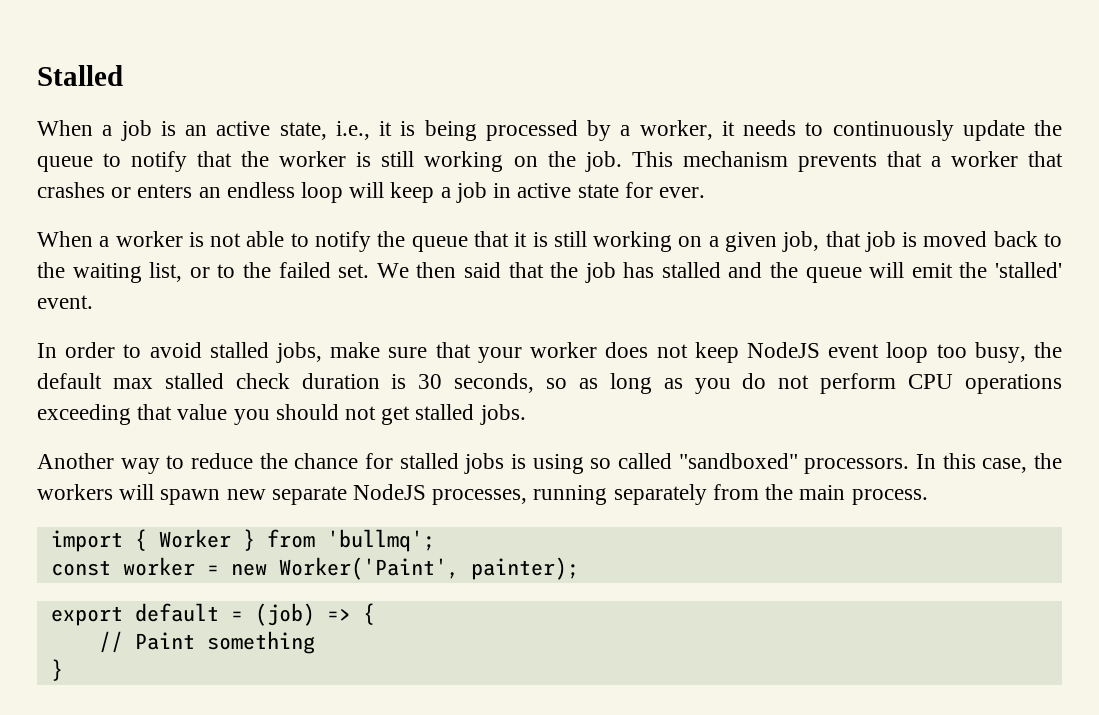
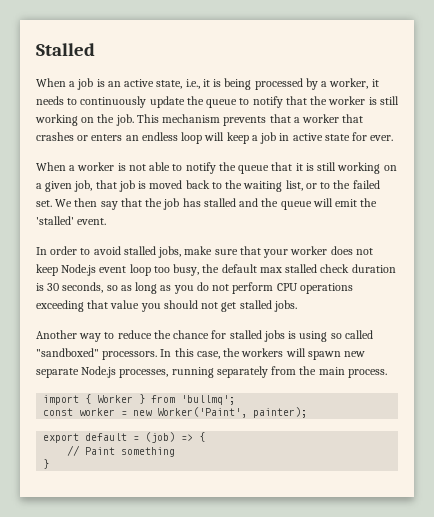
- We then said that the job has stalled and the queue will emit the 'stalled' event.
+ We then say that the job has stalled and the queue will emit the 'stalled' event.
- In order to avoid stalled jobs, make sure that your worker does not keep NodeJS event loop too busy, the default max stalled check duration is 30 seconds, so as long as you do not perform CPU operations exceeding that value you should not get stalled jobs.
+ In order to avoid stalled jobs, make sure that your worker does not keep Node.js event loop too busy, the default max stalled check duration is 30 seconds, so as long as you do not perform CPU operations exceeding that value you should not get stalled jobs.
- In this case, the workers will spawn new separate NodeJS processes, running separately from the main process.
+ In this case, the workers will spawn new separate Node.js processes, running separately from the main process.

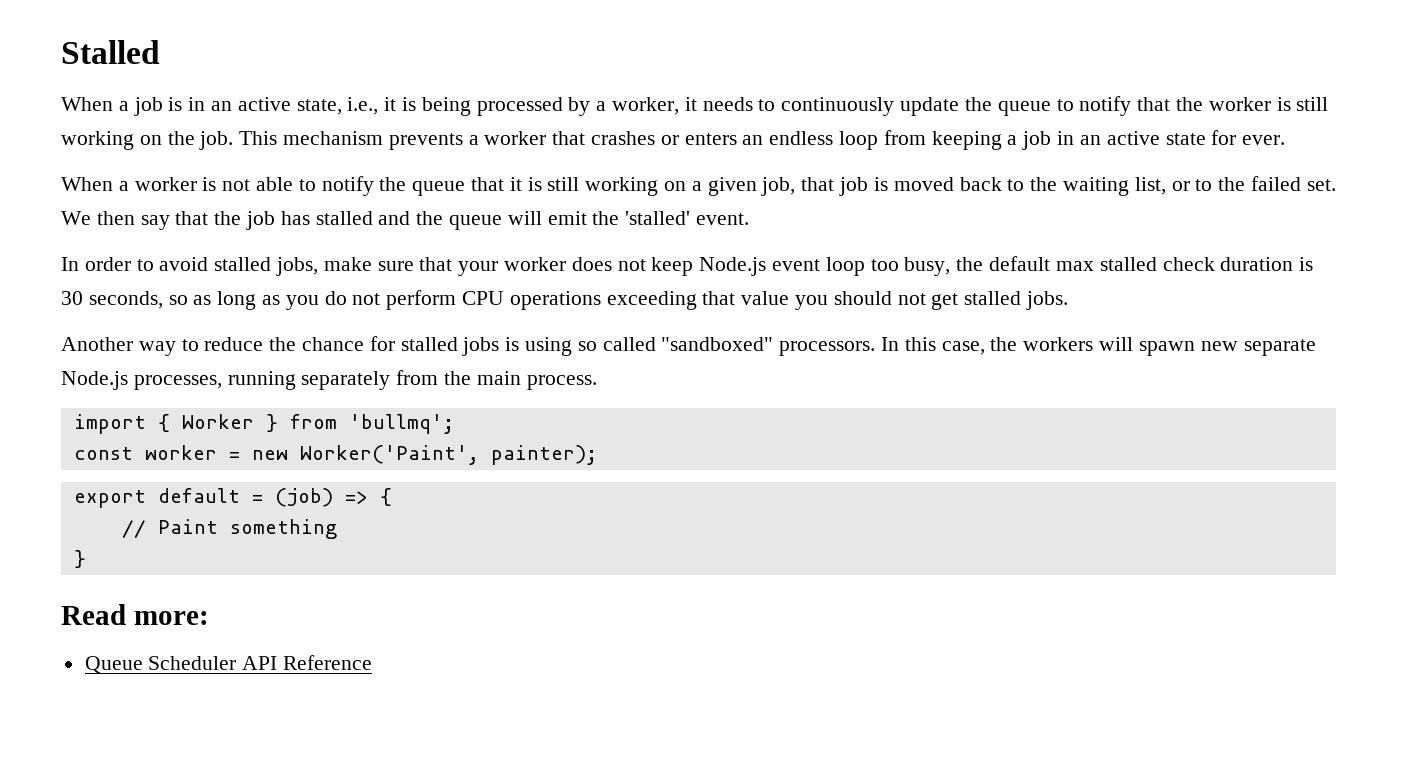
- When a job is an active state, i.e., it is being processed by a worker, it needs to continuously update the queue to notify that the worker is still working on the job.
+ When a job is in an active state, i.e., it is being processed by a worker, it needs to continuously update the queue to notify that the worker is still working on the job.
- This mechanism prevents that a worker that crashes or enters an endless loop will keep a job in active state for ever.
+ This mechanism prevents a worker that crashes or enters an endless loop from keeping a job in an active state for ever.
+ Read more:
+ Queue Scheduler API Reference

